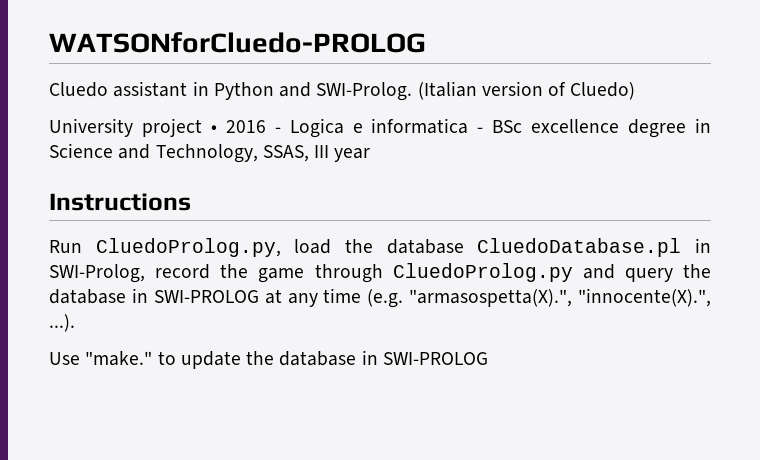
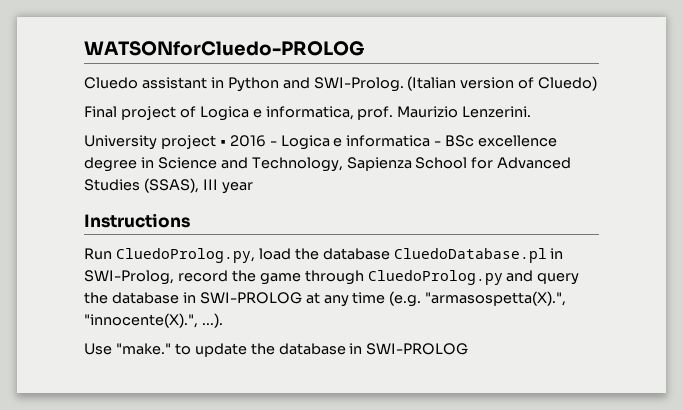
+ Final project of Logica e informatica, prof. Maurizio Lenzerini.
- University project • 2016 - Logica e informatica - BSc excellence degree in Science and Technology, SSAS, III year
+ University project • 2016 - Logica e informatica - BSc excellence degree in Science and Technology, Sapienza School for Advanced Studies (SSAS), III year

